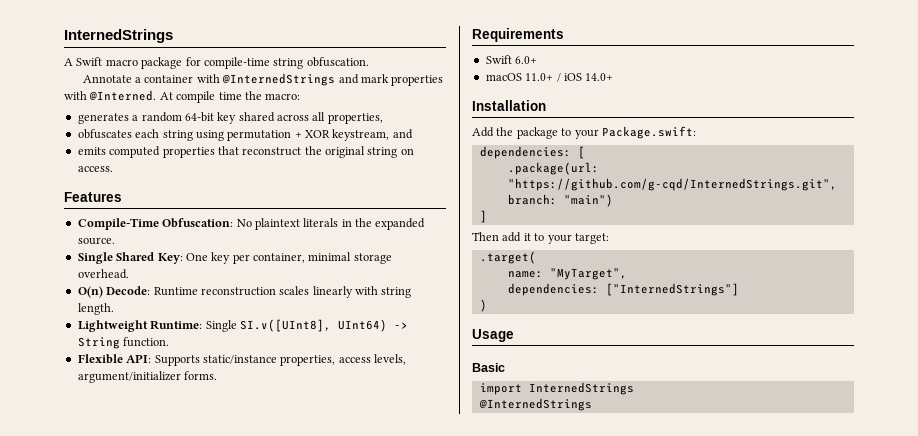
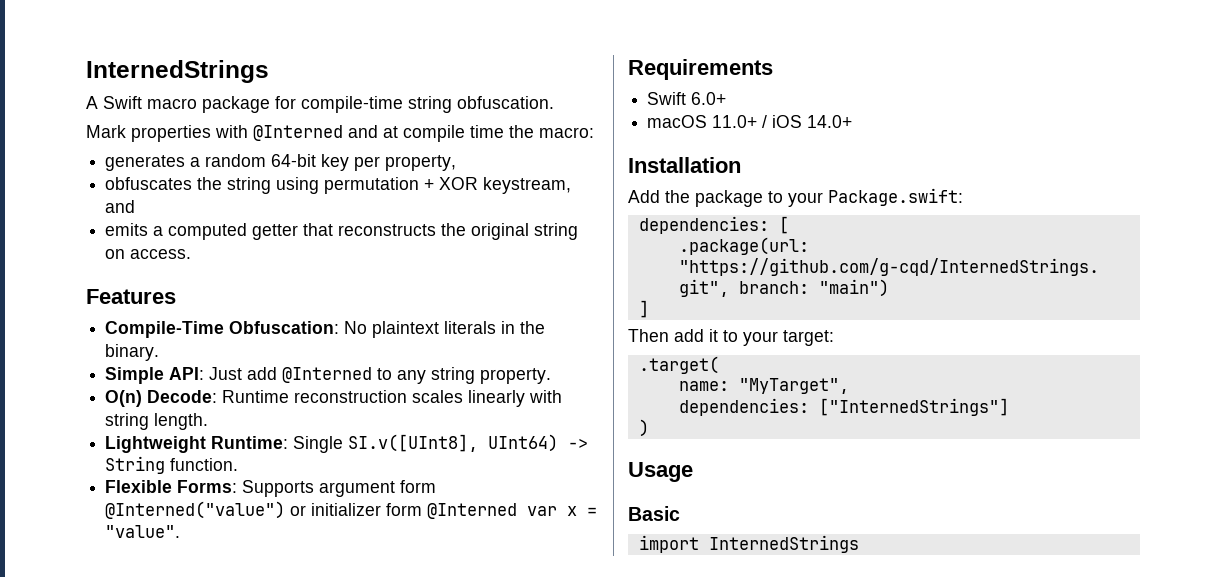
- Annotate a container with @InternedStrings and mark properties with @Interned. At compile time the macro:
+ Mark properties with @Interned and at compile time the macro:
- generates a random 64-bit key shared across all properties,
+ generates a random 64-bit key per property,
- obfuscates each string using permutation + XOR keystream, and
+ obfuscates the string using permutation + XOR keystream, and
- emits computed properties that reconstruct the original string on access.
+ emits a computed getter that reconstructs the original string on access.
- Compile-Time Obfuscation: No plaintext literals in the expanded source.
- Single Shared Key: One key per container, minimal storage overhead.
+ Compile-Time Obfuscation: No plaintext literals in the binary.
+ Simple API: Just add @Interned to any string property.
- Flexible API: Supports static/instance properties, access levels, argument/initializer forms.
+ Flexible Forms: Supports argument form @Interned("value") or initializer form @Interned var x = "value".
  import InternedStrings
- @InternedStrings

